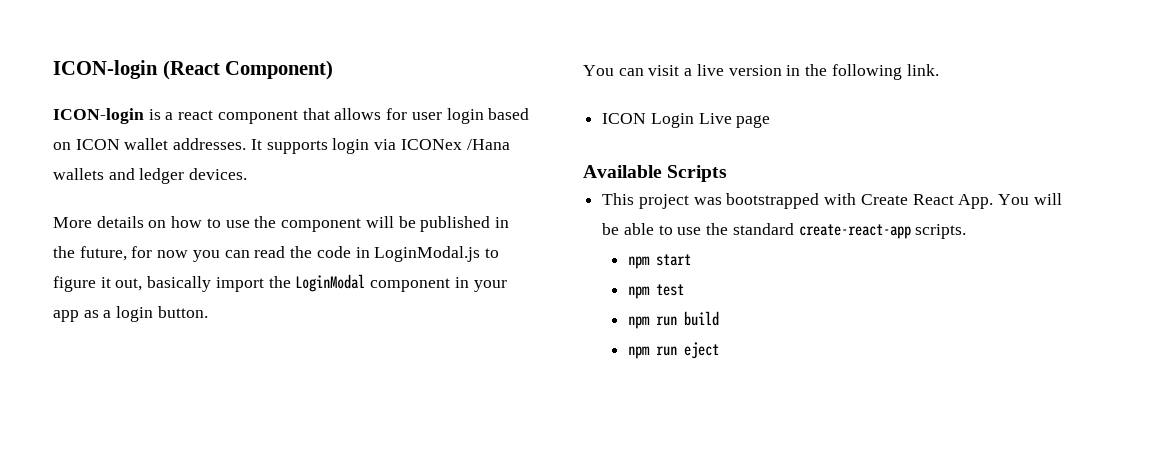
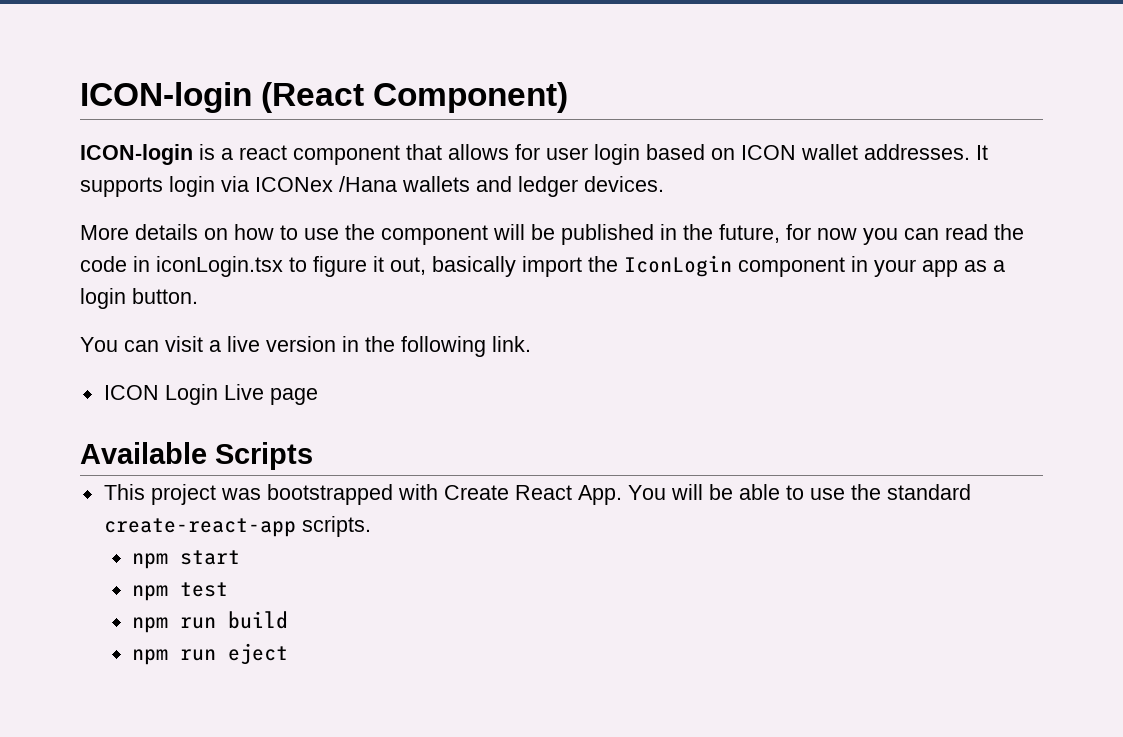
- More details on how to use the component will be published in the future, for now you can read the code in LoginModal.js to figure it out, basically import the LoginModal component in your app as a login button.
+ More details on how to use the component will be published in the future, for now you can read the code in iconLogin.tsx to figure it out, basically import the IconLogin component in your app as a login button.

